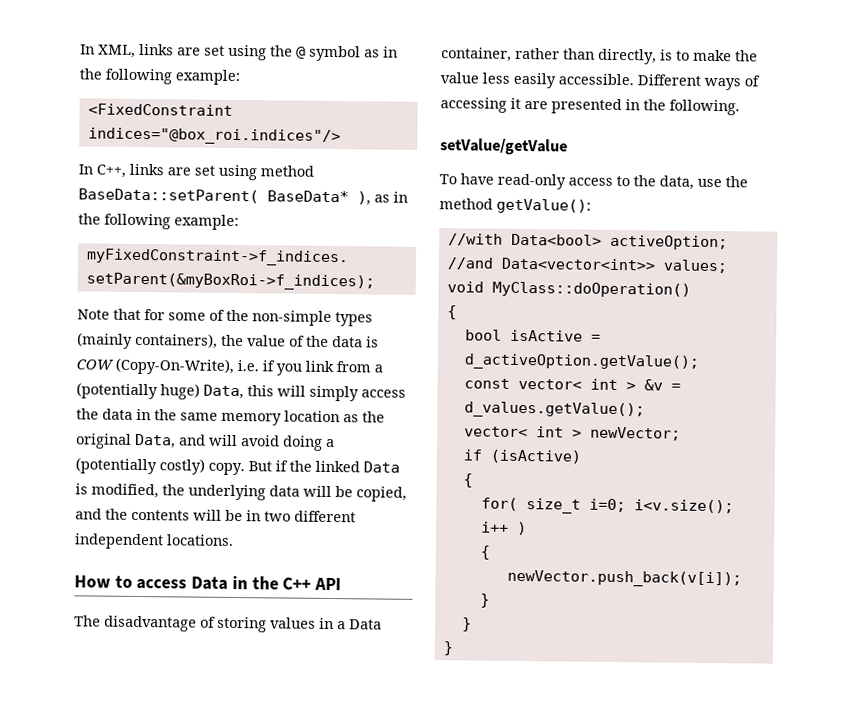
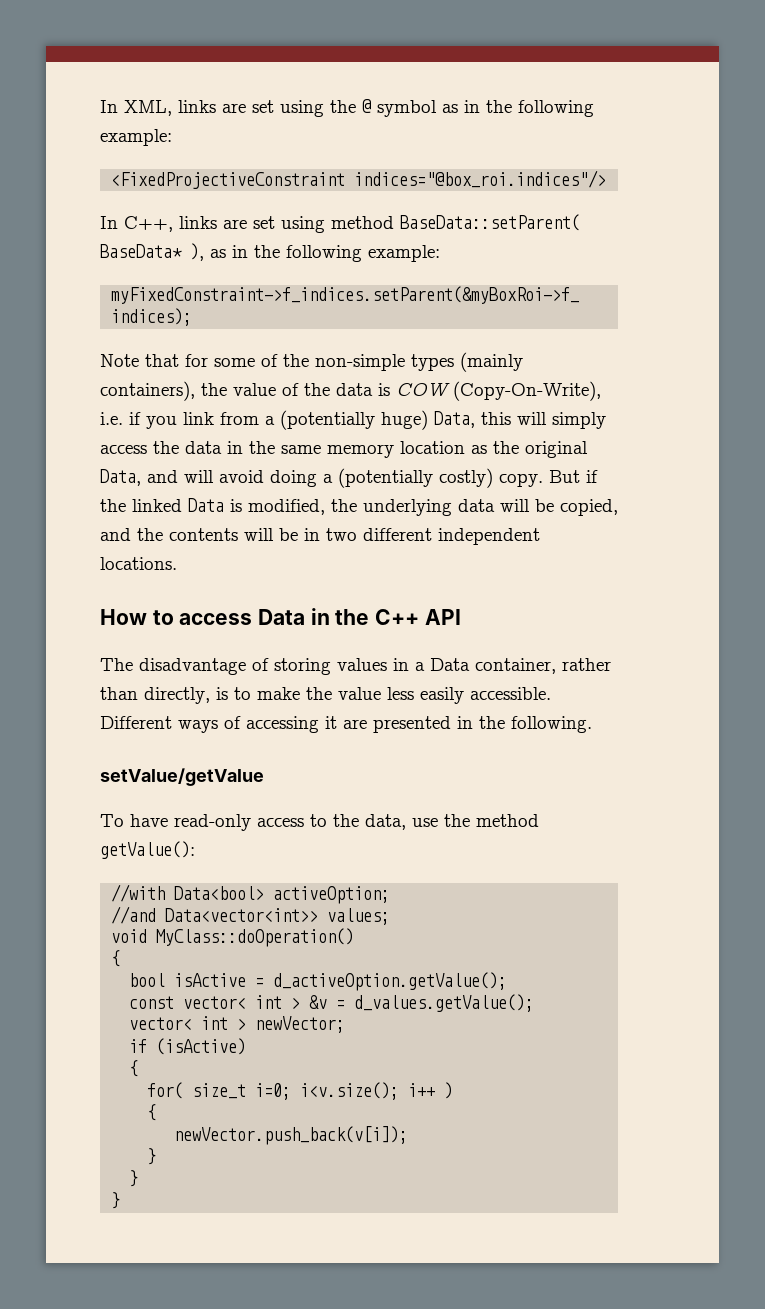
- <FixedConstraint indices="@box_roi.indices"/>
+ <FixedProjectiveConstraint indices="@box_roi.indices"/>

